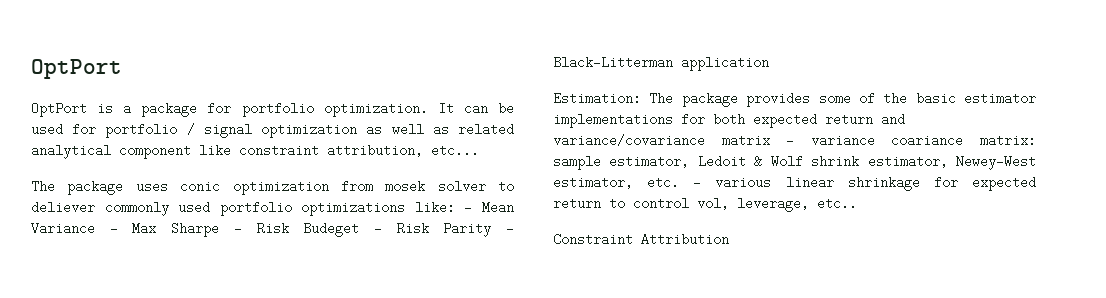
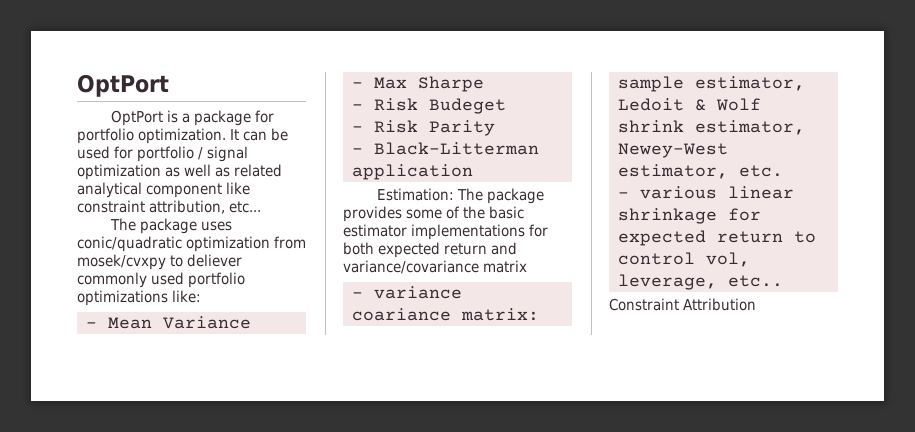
- The package uses conic optimization from mosek solver to deliever commonly used portfolio optimizations like: - Mean Variance - Max Sharpe - Risk Budeget - Risk Parity - Black-Litterman application
+ The package uses conic/quadratic optimization from mosek/cvxpy to deliever commonly used portfolio optimizations like:
+ - Mean Variance
+ - Max Sharpe
+ - Risk Budeget
+ - Risk Parity
+ - Black-Litterman application
- Estimation: The package provides some of the basic estimator implementations for both expected return and variance/covariance matrix - variance coariance matrix: sample estimator, Ledoit & Wolf shrink estimator, Newey-West estimator, etc. - various linear shrinkage for expected return to control vol, leverage, etc..
+ Estimation: The package provides some of the basic estimator implementations for both expected return and variance/covariance matrix
+ - variance coariance matrix: sample estimator, Ledoit & Wolf shrink estimator, Newey-West estimator, etc.
+ - various linear shrinkage for expected return to control vol, leverage, etc..

